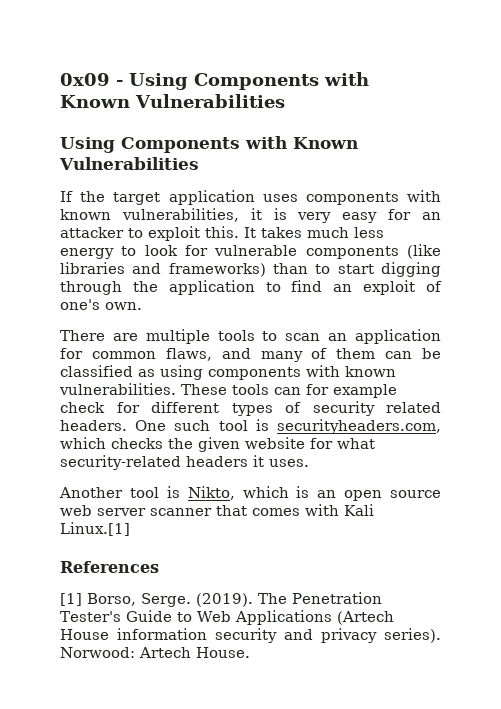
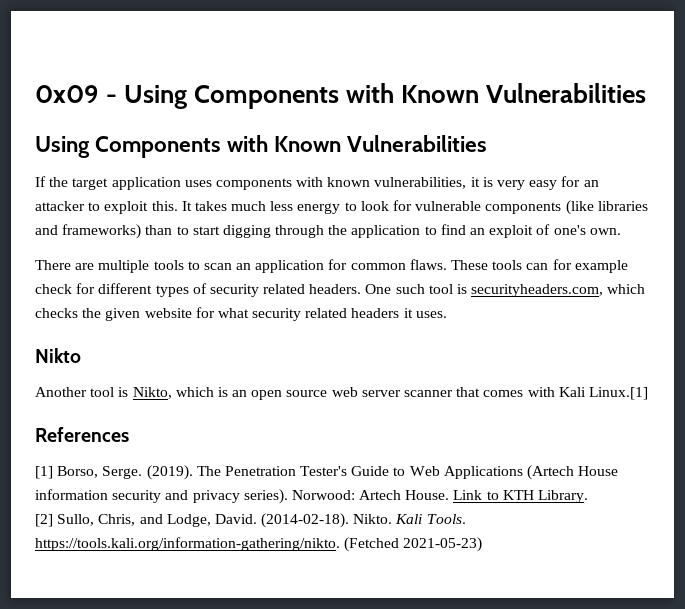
- There are multiple tools to scan an application for common flaws, and many of them can be classified as using components with known vulnerabilities.
+ There are multiple tools to scan an application for common flaws.
- One such tool is securityheaders.com, which checks the given website for what security-related headers it uses.
+ One such tool is securityheaders.com, which checks the given website for what security related headers it uses.
+ Nikto
+ Link to KTH Library.
+ [2] Sullo, Chris, and Lodge, David. (2014-02-18). Nikto. Kali Tools. https://tools.kali.org/information-gathering/nikto. (Fetched 2021-05-23)

